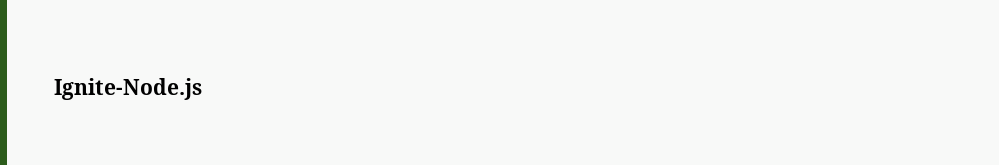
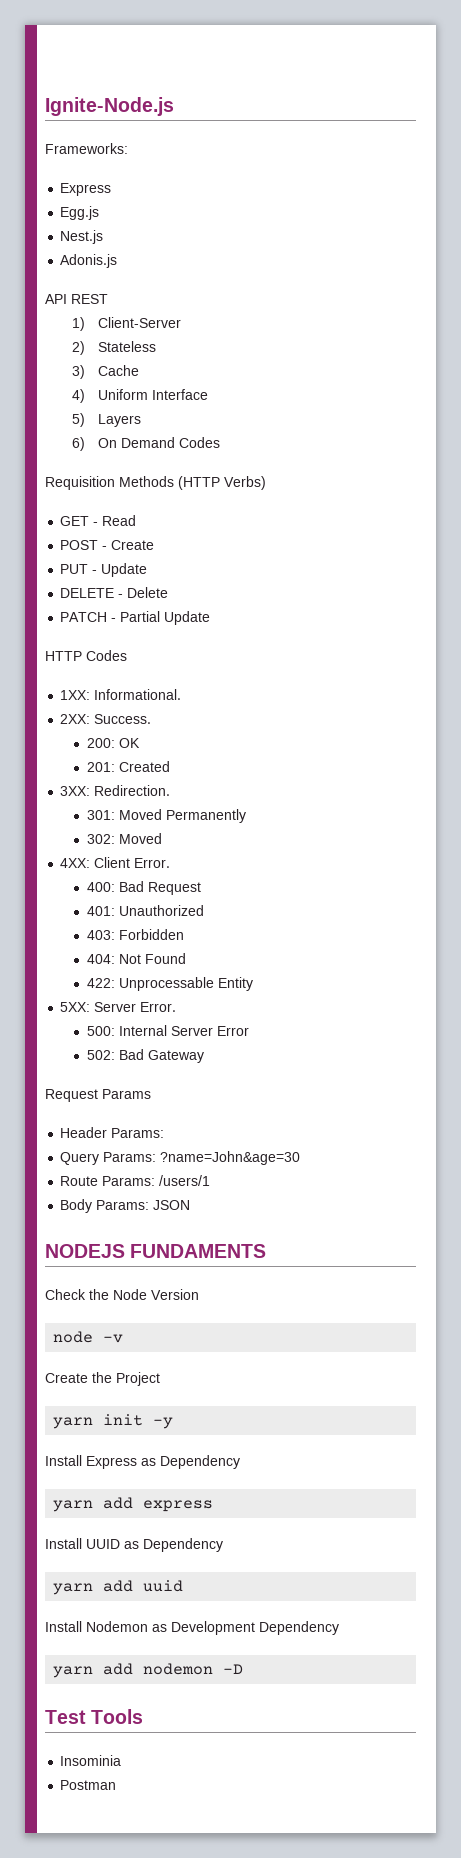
+ Frameworks:
+ Express
+ Egg.js
+ Nest.js
+ Adonis.js
+ API REST
+ 1) Client-Server
+ 2) Stateless
+ 3) Cache
+ 4) Uniform Interface
+ 5) Layers
+ 6) On Demand Codes
+ Requisition Methods (HTTP Verbs)
+ GET - Read
+ POST - Create
+ PUT - Update
+ DELETE - Delete
+ PATCH - Partial Update
+ HTTP Codes
+ 1XX: Informational.
+ 2XX: Success.
+ 200: OK
+ 201: Created
+ 3XX: Redirection.
+ 301: Moved Permanently
+ 302: Moved
+ 4XX: Client Error.
+ 400: Bad Request
+ 401: Unauthorized
+ 403: Forbidden
+ 404: Not Found
+ 422: Unprocessable Entity
+ 5XX: Server Error.
+ 500: Internal Server Error
+ 502: Bad Gateway
+ Request Params
+ Header Params:
+ Query Params: ?name=John&age=30
+ Route Params: /users/1
+ Body Params: JSON
+ NODEJS FUNDAMENTS
+ Check the Node Version
+ node -v
+ Create the Project
+ yarn init -y
+ Install Express as Dependency
+ yarn add express
+ Install UUID as Dependency
+ yarn add uuid
+ Install Nodemon as Development Dependency
+ yarn add nodemon -D
+ Test Tools
+ Insominia
+ Postman

